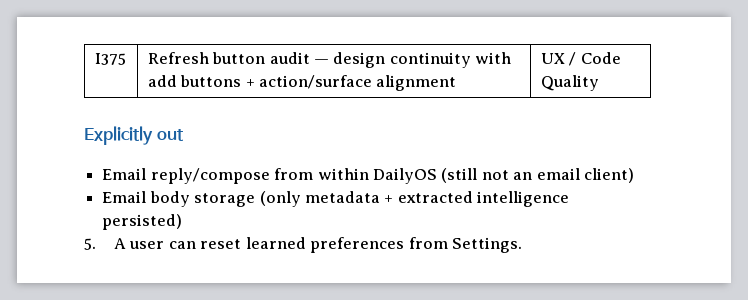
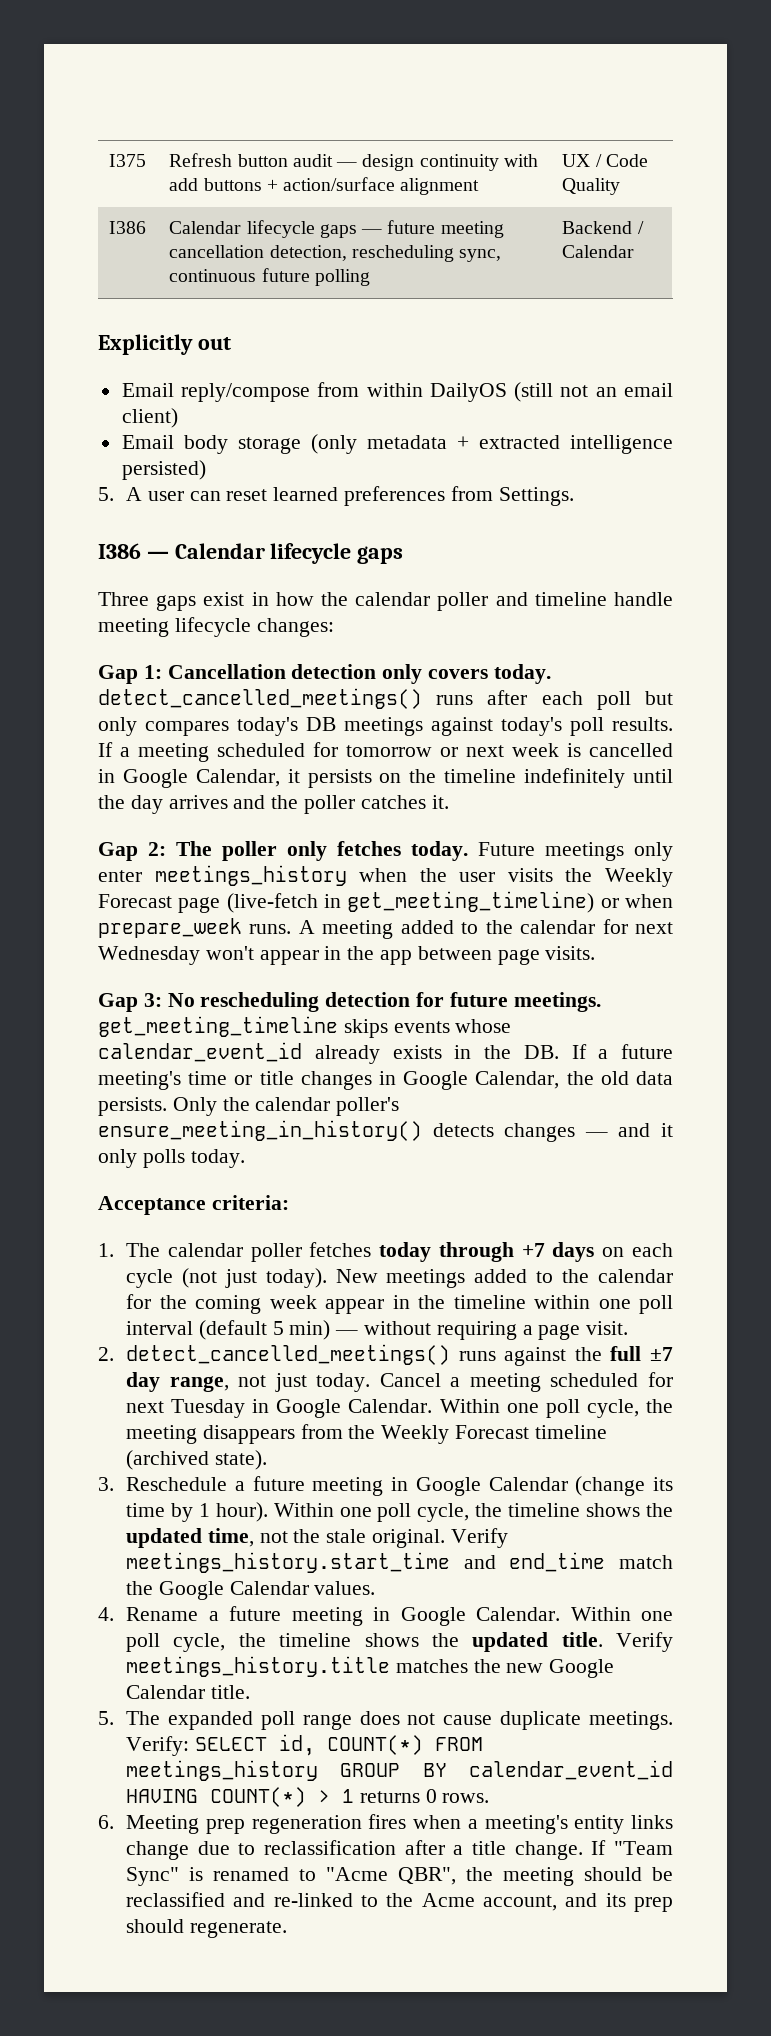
+ I386 | Calendar lifecycle gaps — future meeting cancellation detection, rescheduling sync, continuous future polling | Backend / Calendar
+ I386 — Calendar lifecycle gaps
+ Three gaps exist in how the calendar poller and timeline handle meeting lifecycle changes:
+ Gap 1: Cancellation detection only covers today. detect_cancelled_meetings() runs after each poll but only compares today's DB meetings against today's poll results. If a meeting scheduled for tomorrow or next week is cancelled in Google Calendar, it persists on the timeline indefinitely until the day arrives and the poller catches it.
+ Gap 2: The poller only fetches today. Future meetings only enter meetings_history when the user visits the Weekly Forecast page (live-fetch in get_meeting_timeline) or when prepare_week runs. A meeting added to the calendar for next Wednesday won't appear in the app between page visits.
+ Gap 3: No rescheduling detection for future meetings. get_meeting_timeline skips events whose calendar_event_id already exists in the DB. If a future meeting's time or title changes in Google Calendar, the old data persists. Only the calendar poller's ensure_meeting_in_history() detects changes — and it only polls today.
+ Acceptance criteria:
+ 1. The calendar poller fetches today through +7 days on each cycle (not just today). New meetings added to the calendar for the coming week appear in the timeline within one poll interval (default 5 min) — without requiring a page visit.
+ 2. detect_cancelled_meetings() runs against the full ±7 day range, not just today. Cancel a meeting scheduled for next Tuesday in Google Calendar. Within one poll cycle, the meeting disappears from the Weekly Forecast timeline (archived state).
+ 3. Reschedule a future meeting in Google Calendar (change its time by 1 hour). Within one poll cycle, the timeline shows the updated time, not the stale original. Verify meetings_history.start_time and end_time match the Google Calendar values.
+ 4. Rename a future meeting in Google Calendar. Within one poll cycle, the timeline shows the updated title. Verify meetings_history.title matches the new Google Calendar title.
+ 5. The expanded poll range does not cause duplicate meetings. Verify: SELECT id, COUNT(*) FROM meetings_history GROUP BY calendar_event_id HAVING COUNT(*) > 1 returns 0 rows.
+ 6. Meeting prep regeneration fires when a meeting's entity links change due to reclassification after a title change. If "Team Sync" is renamed to "Acme QBR", the meeting should be reclassified and re-linked to the Acme account, and its prep should regenerate.

